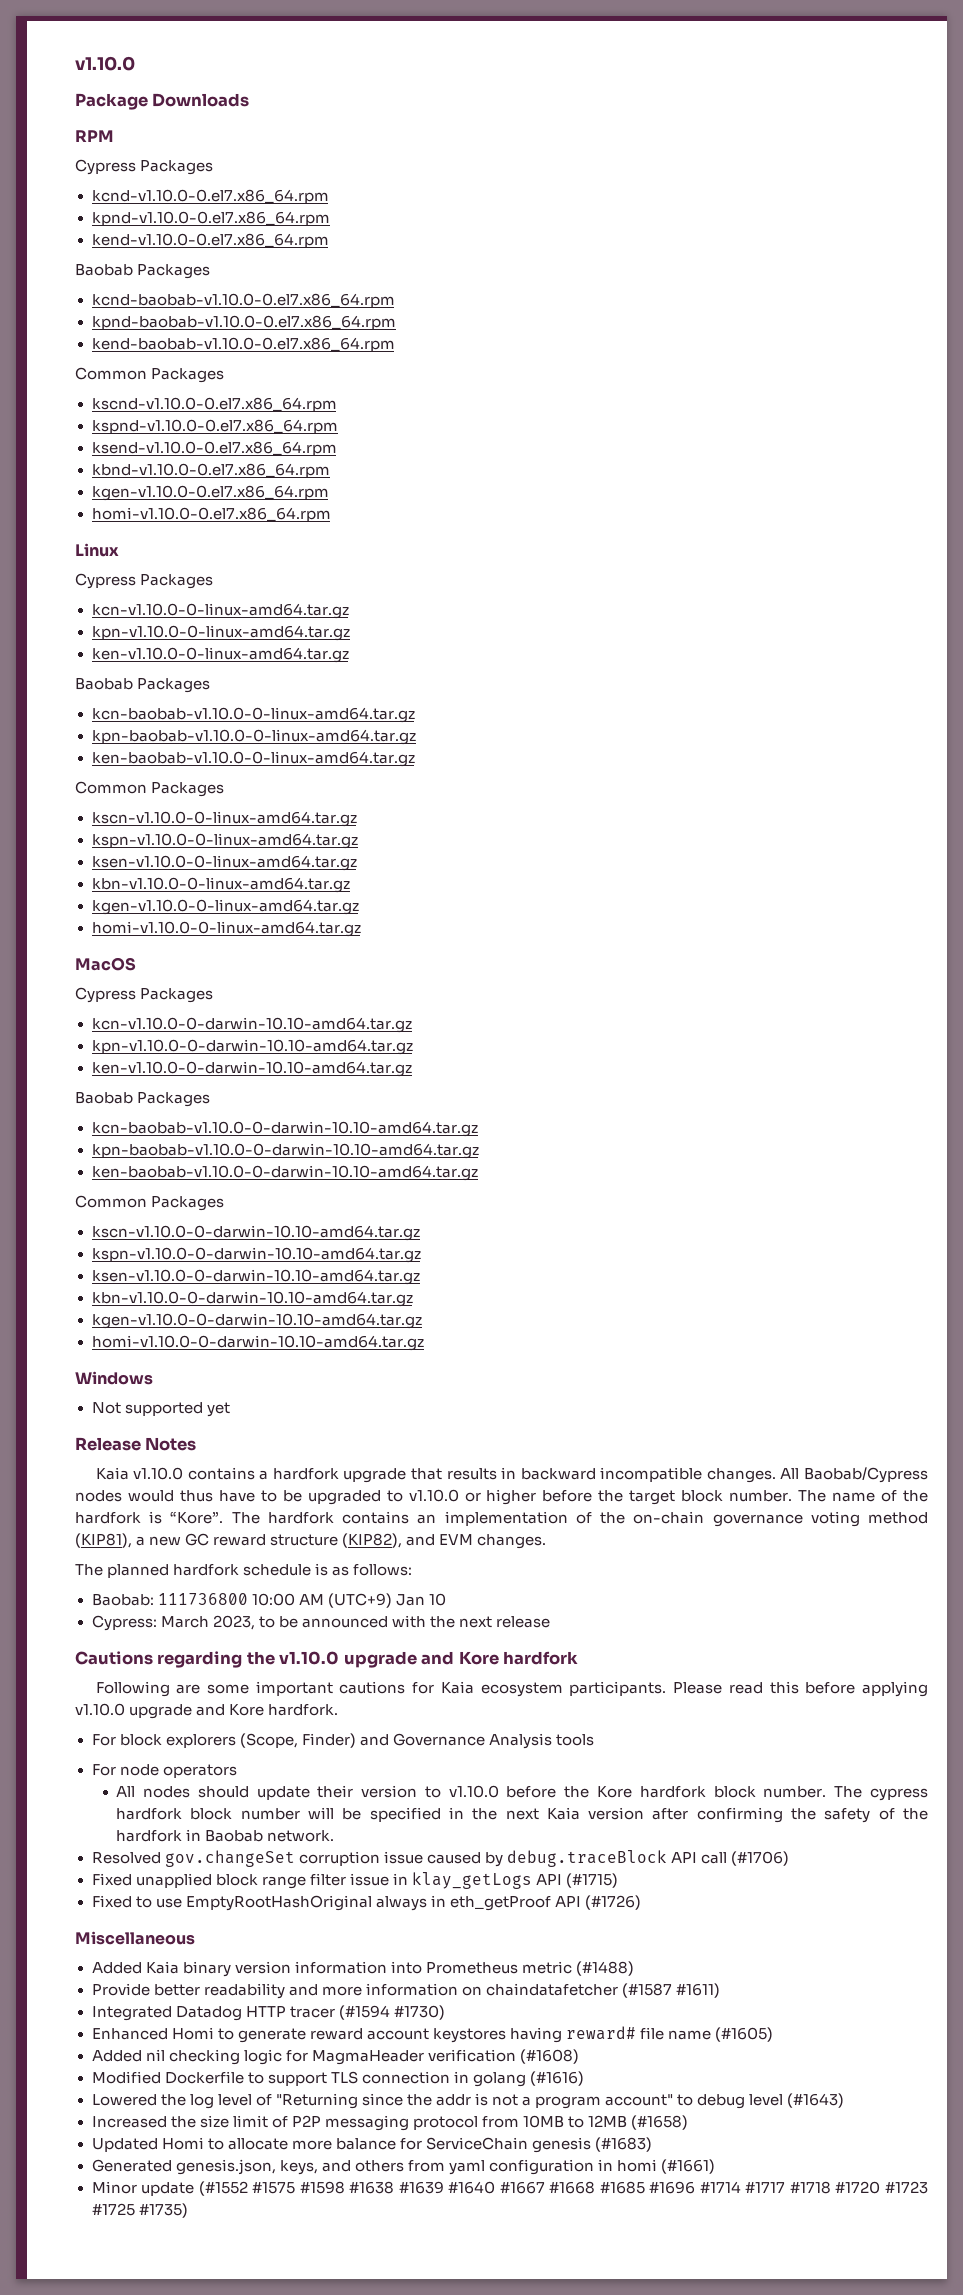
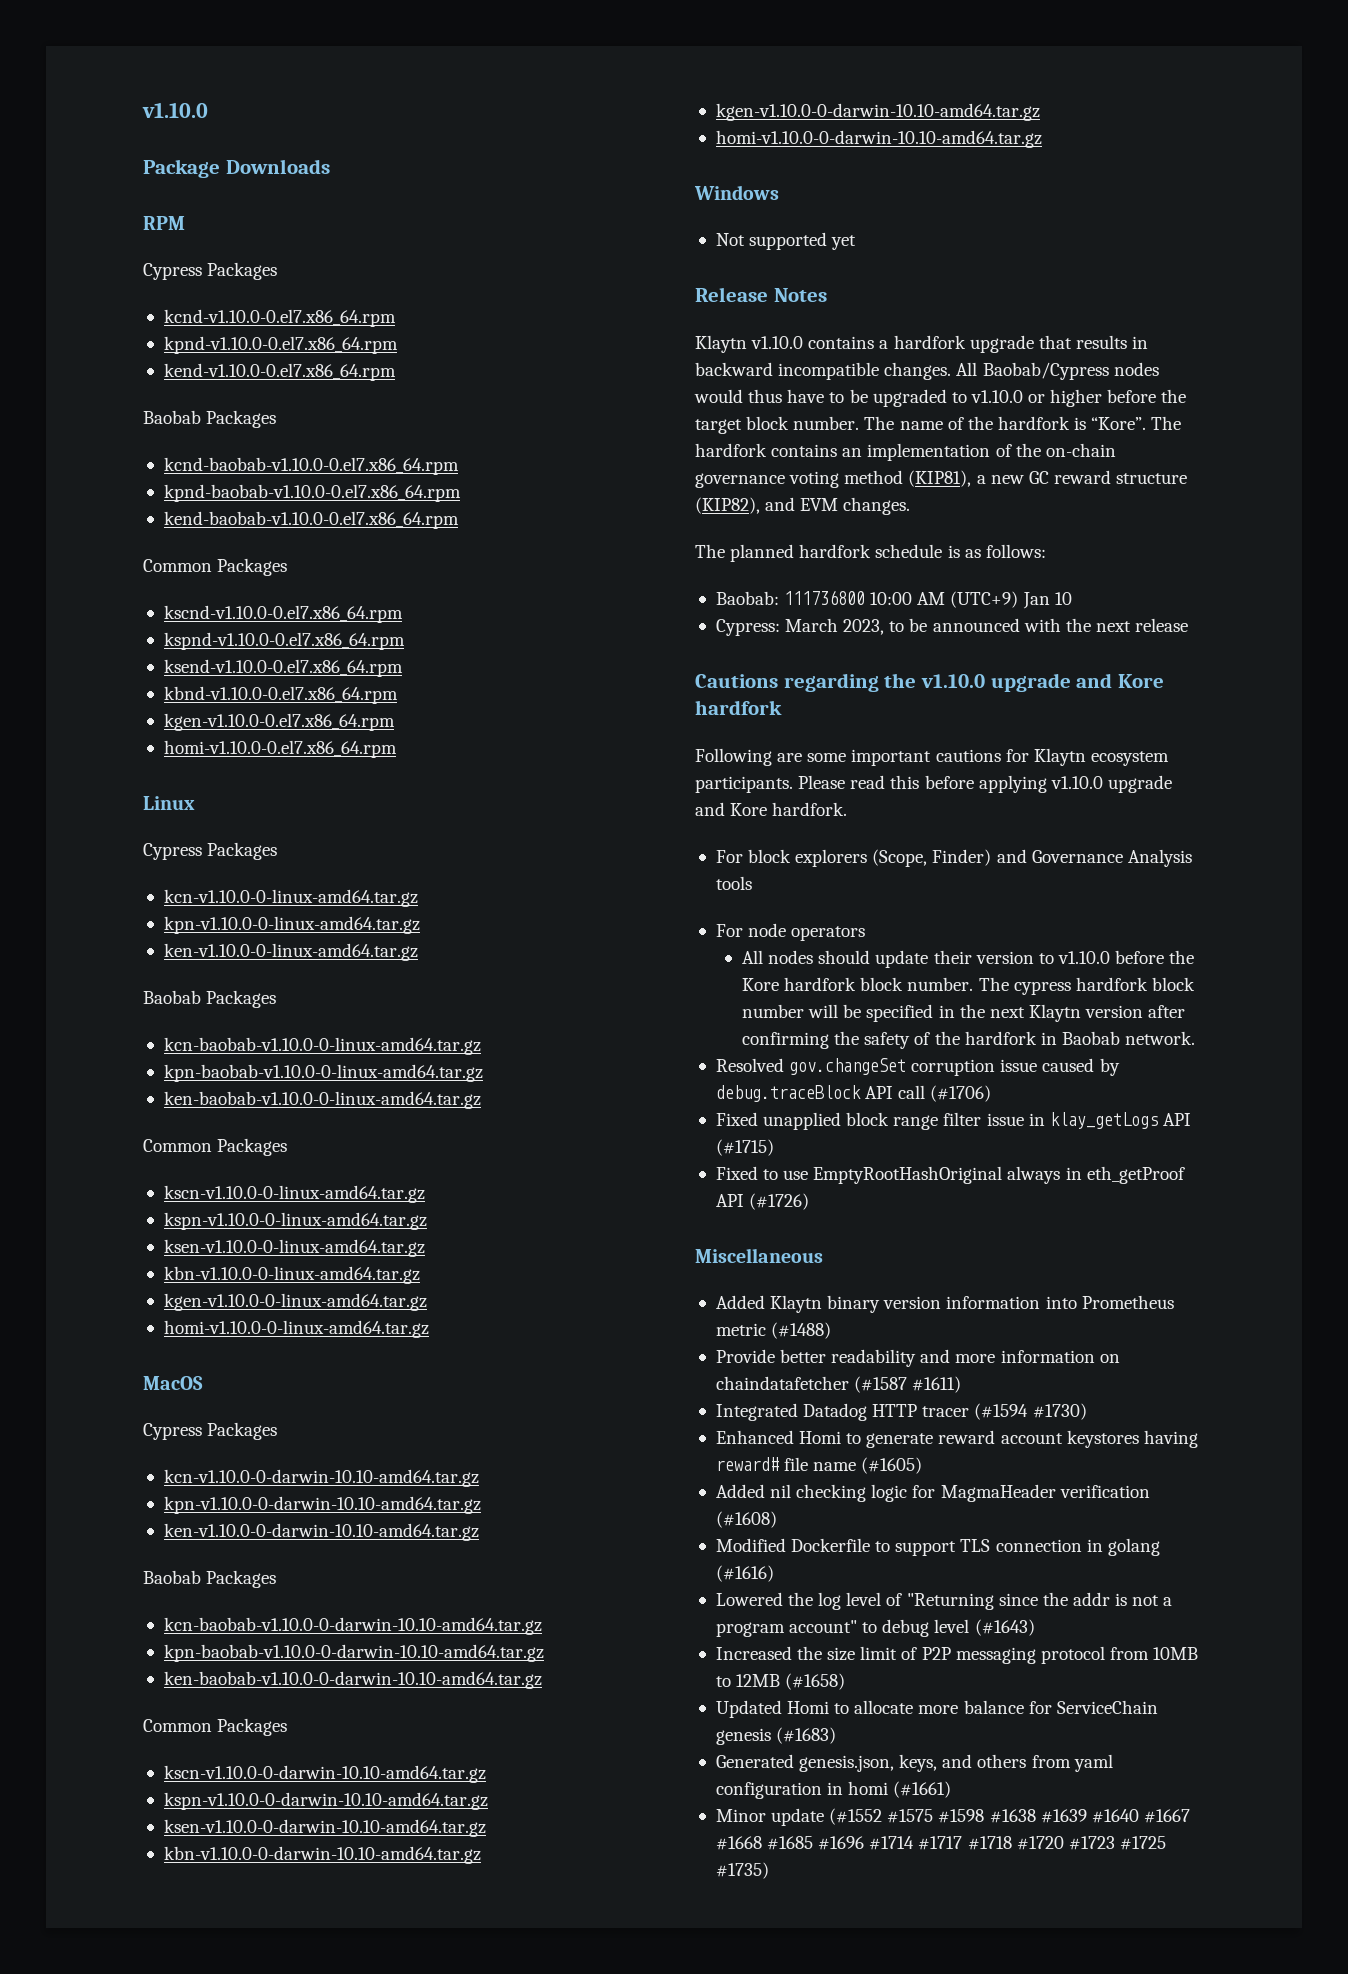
- Kaia v1.10.0 contains a hardfork upgrade that results in backward incompatible changes.
+ Klaytn v1.10.0 contains a hardfork upgrade that results in backward incompatible changes.
- Following are some important cautions for Kaia ecosystem participants.
+ Following are some important cautions for Klaytn ecosystem participants.
- The cypress hardfork block number will be specified in the next Kaia version after confirming the safety of the hardfork in Baobab network.
+ The cypress hardfork block number will be specified in the next Klaytn version after confirming the safety of the hardfork in Baobab network.
- Added Kaia binary version information into Prometheus metric (#1488)
+ Added Klaytn binary version information into Prometheus metric (#1488)

